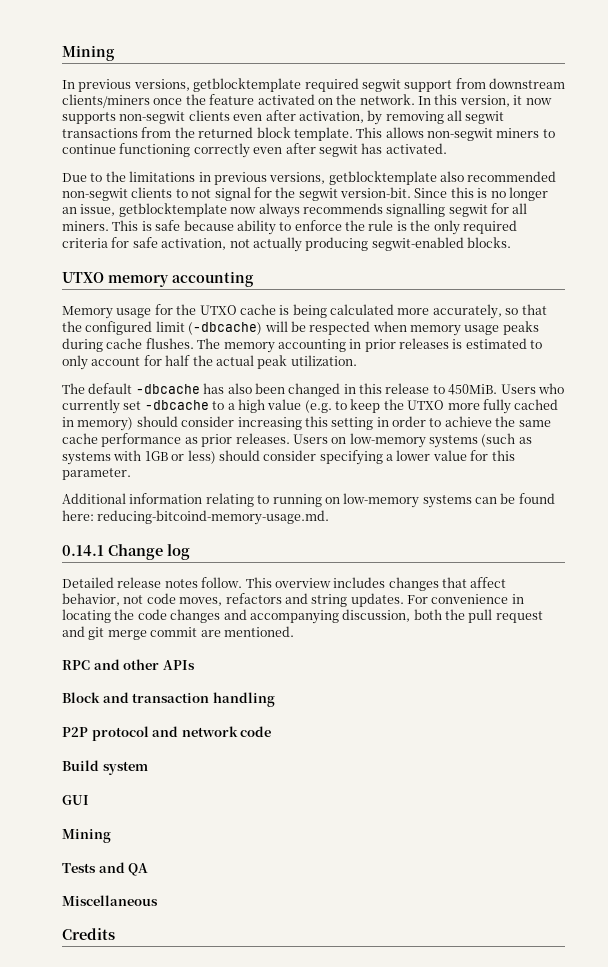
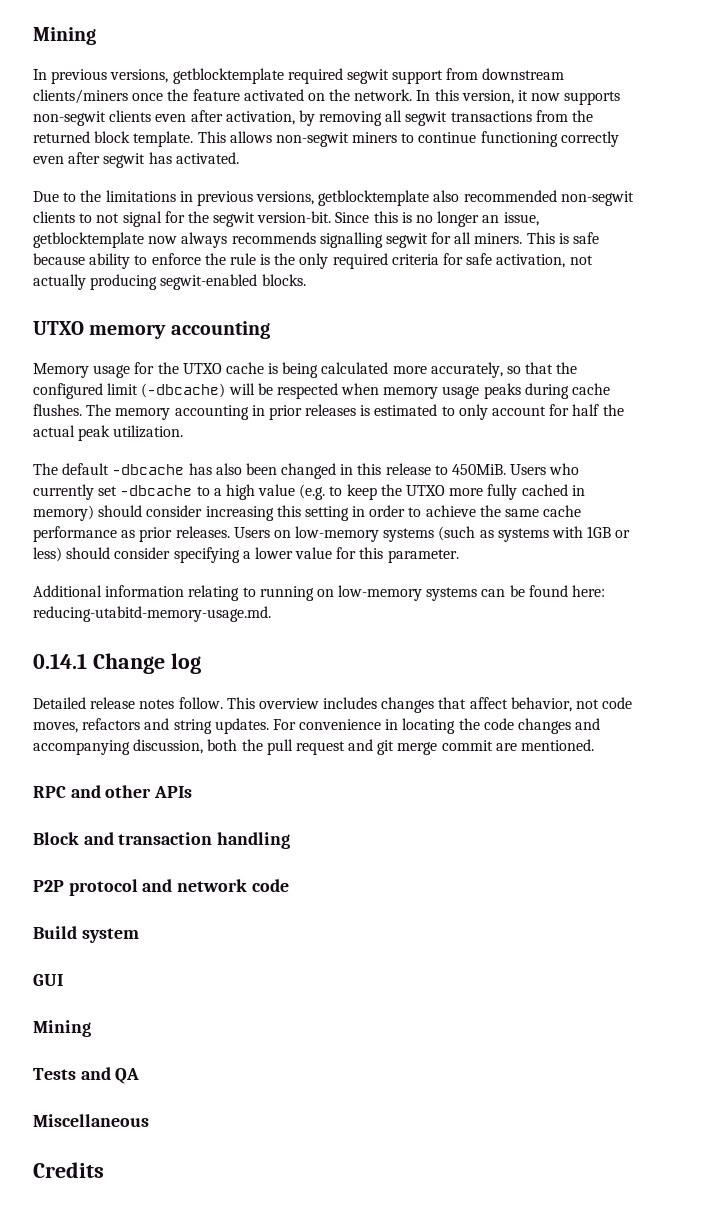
- Additional information relating to running on low-memory systems can be found here: reducing-bitcoind-memory-usage.md.
+ Additional information relating to running on low-memory systems can be found here: reducing-utabitd-memory-usage.md.

